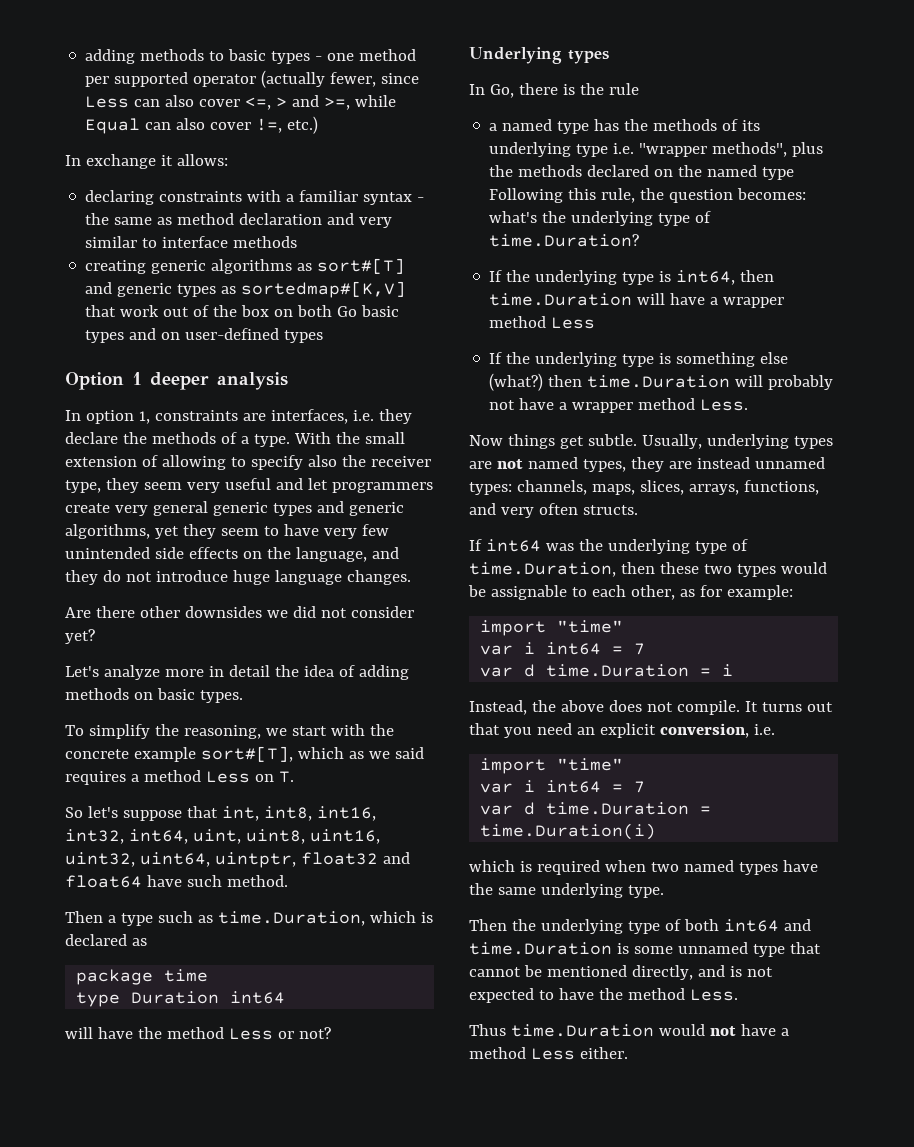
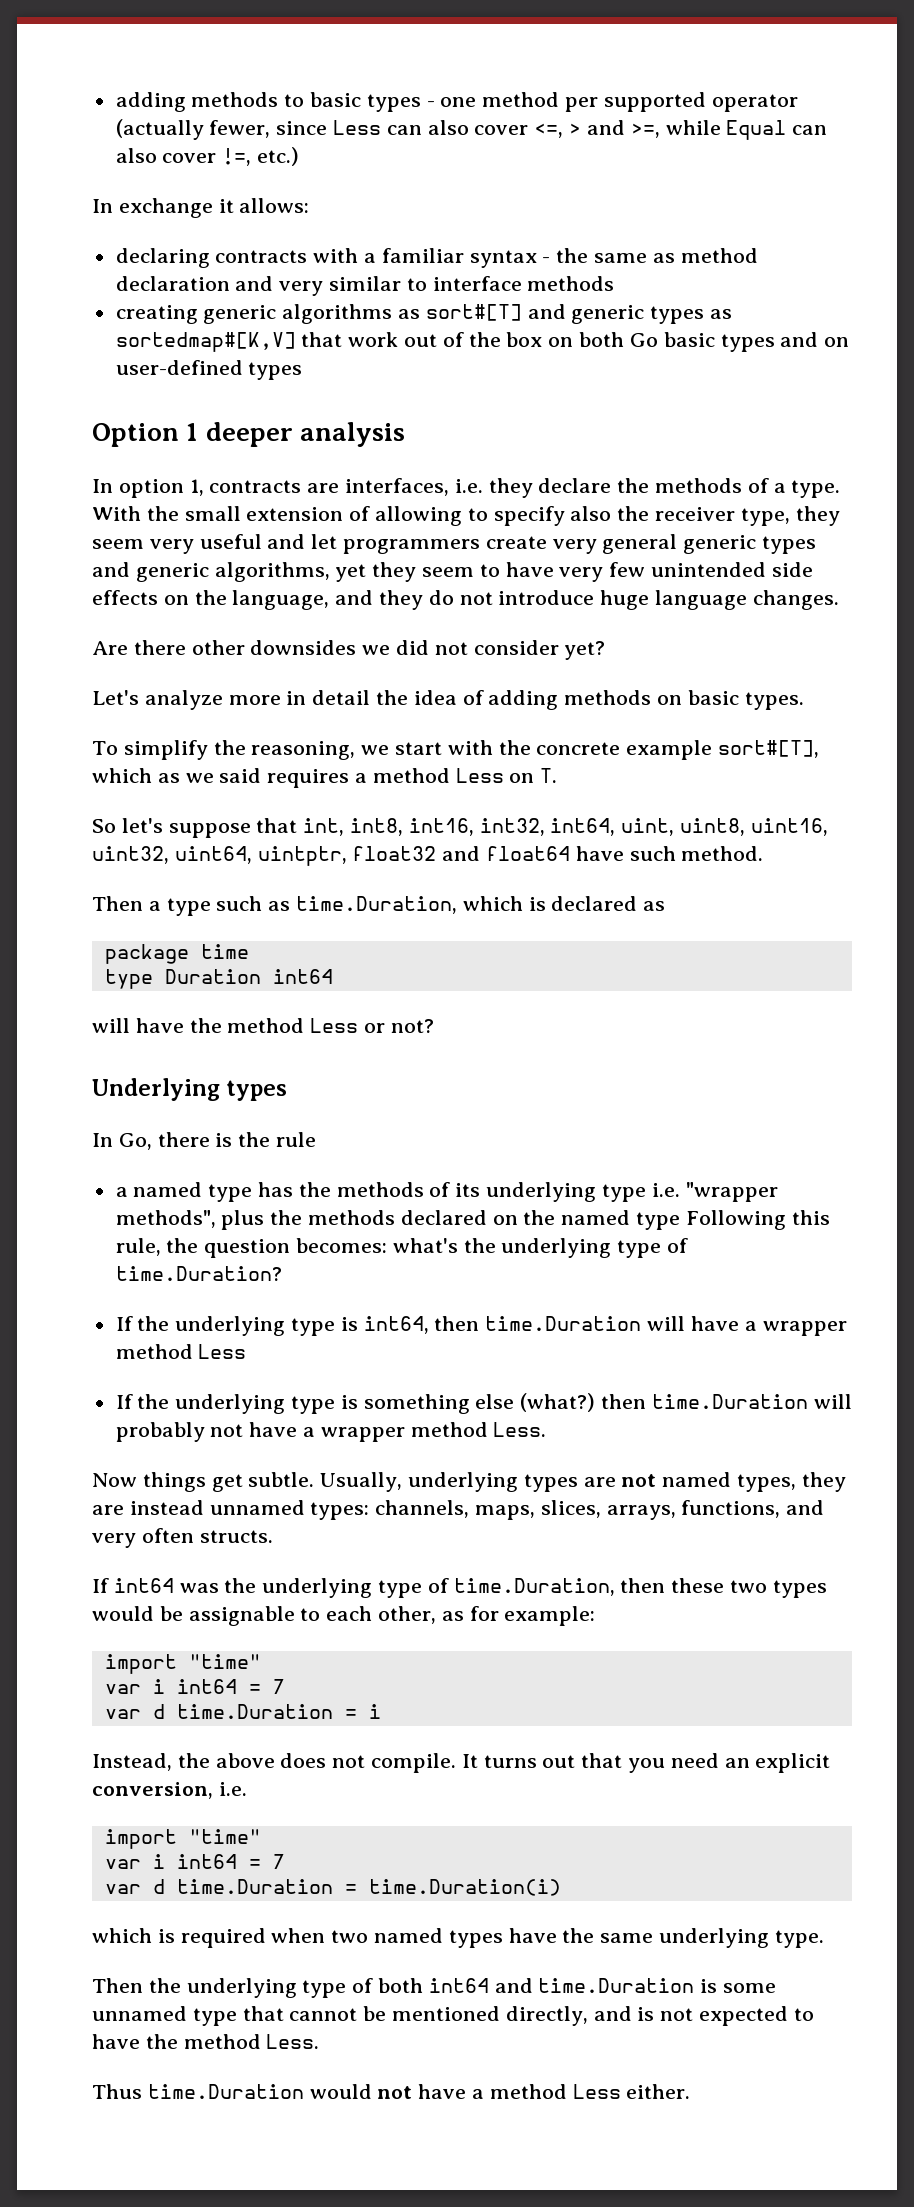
- declaring constraints with a familiar syntax - the same as method declaration and very similar to interface methods
+ declaring contracts with a familiar syntax - the same as method declaration and very similar to interface methods
- In option 1, constraints are interfaces, i.e. they declare the methods of a type.
+ In option 1, contracts are interfaces, i.e. they declare the methods of a type.

